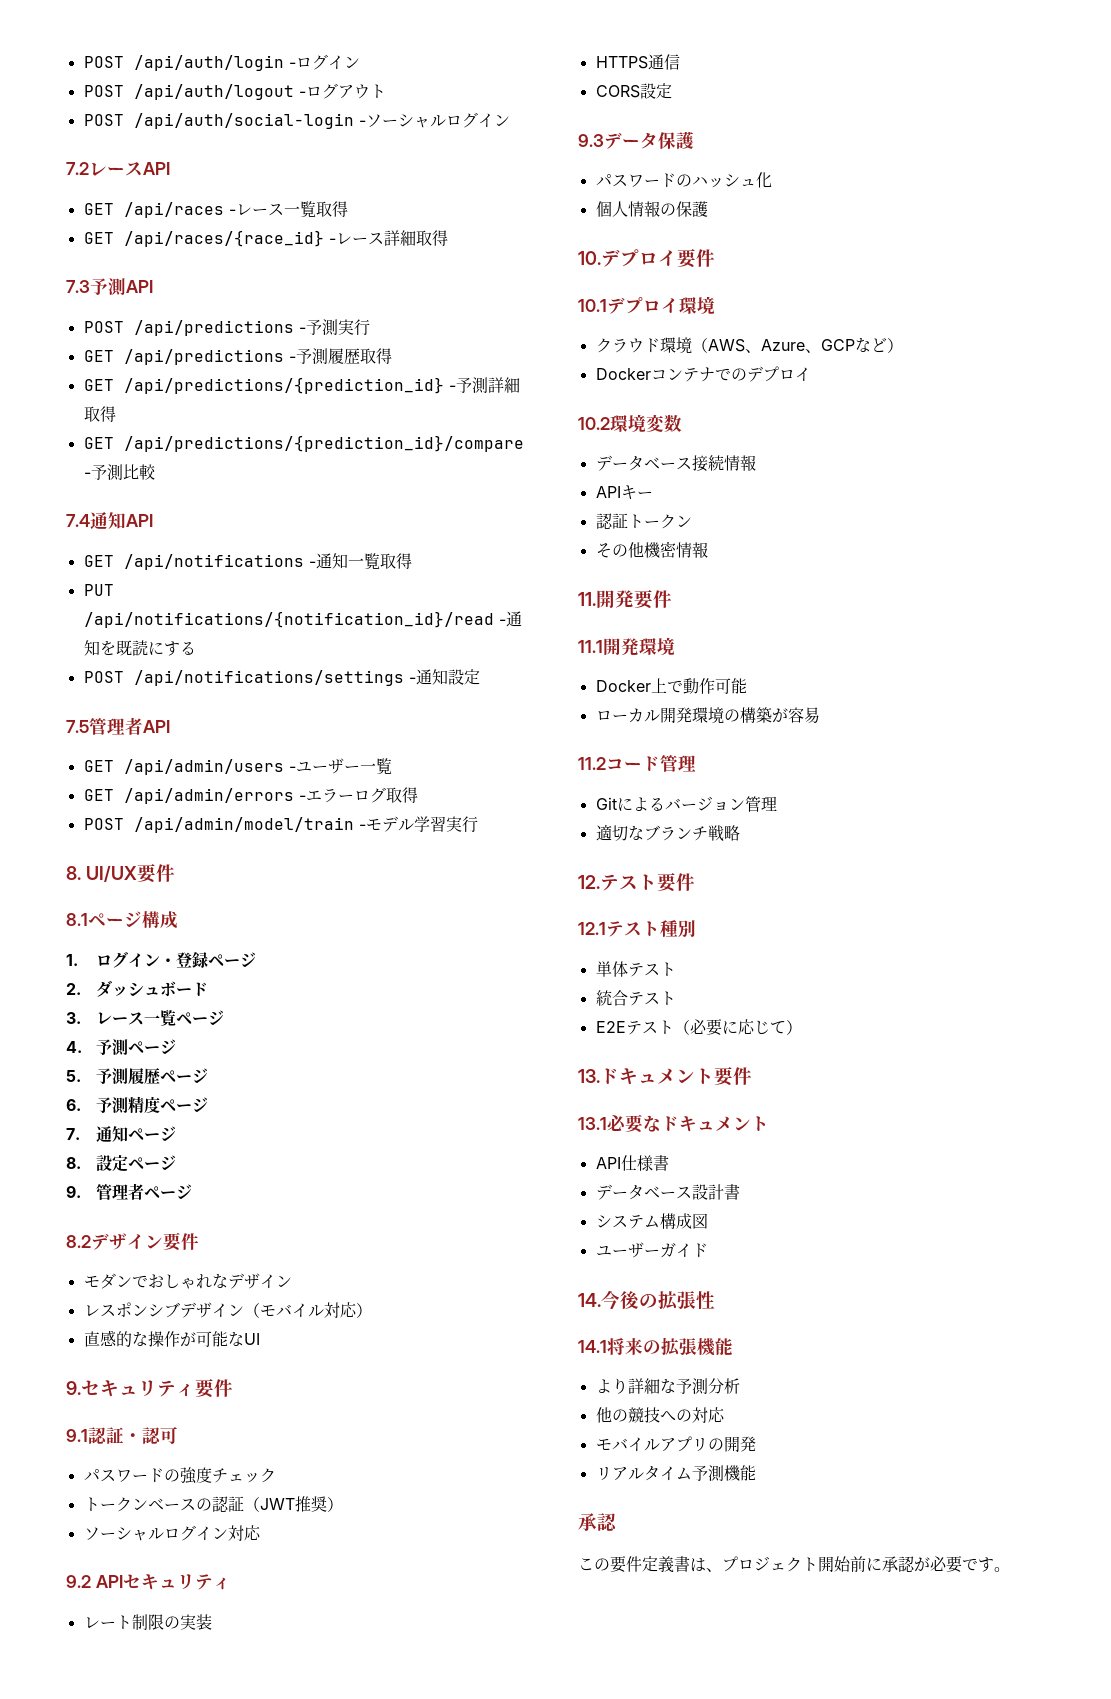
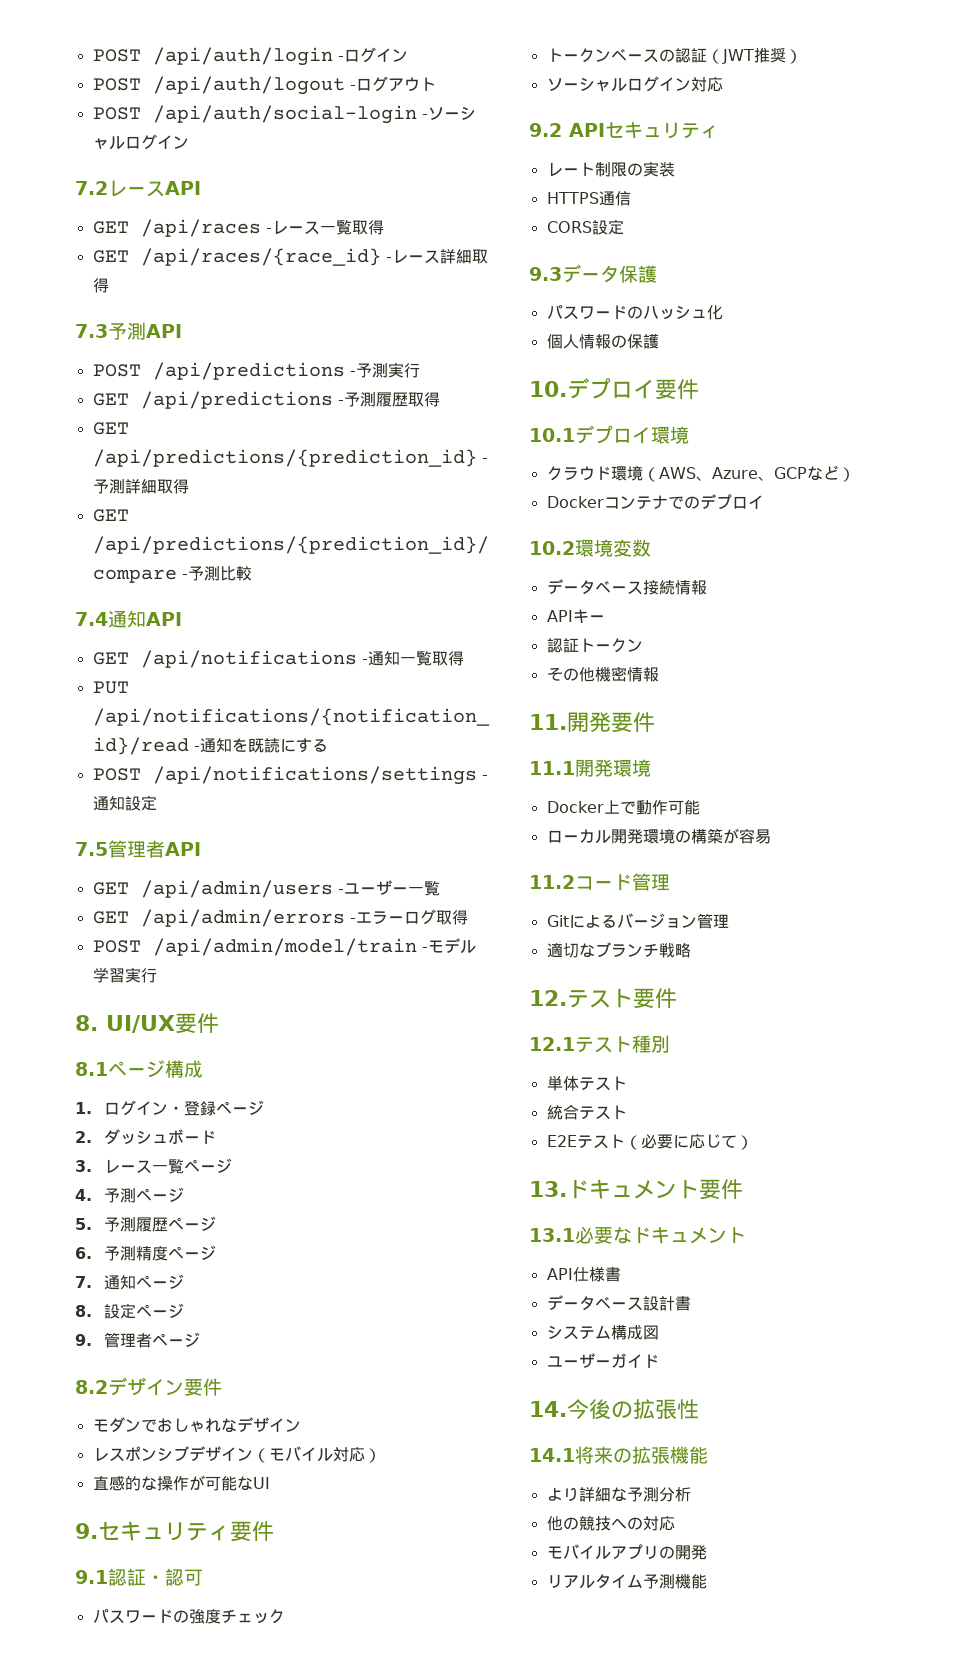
  リアルタイム予測機能
- 承認
- この要件定義書は、プロジェクト開始前に承認が必要です。

